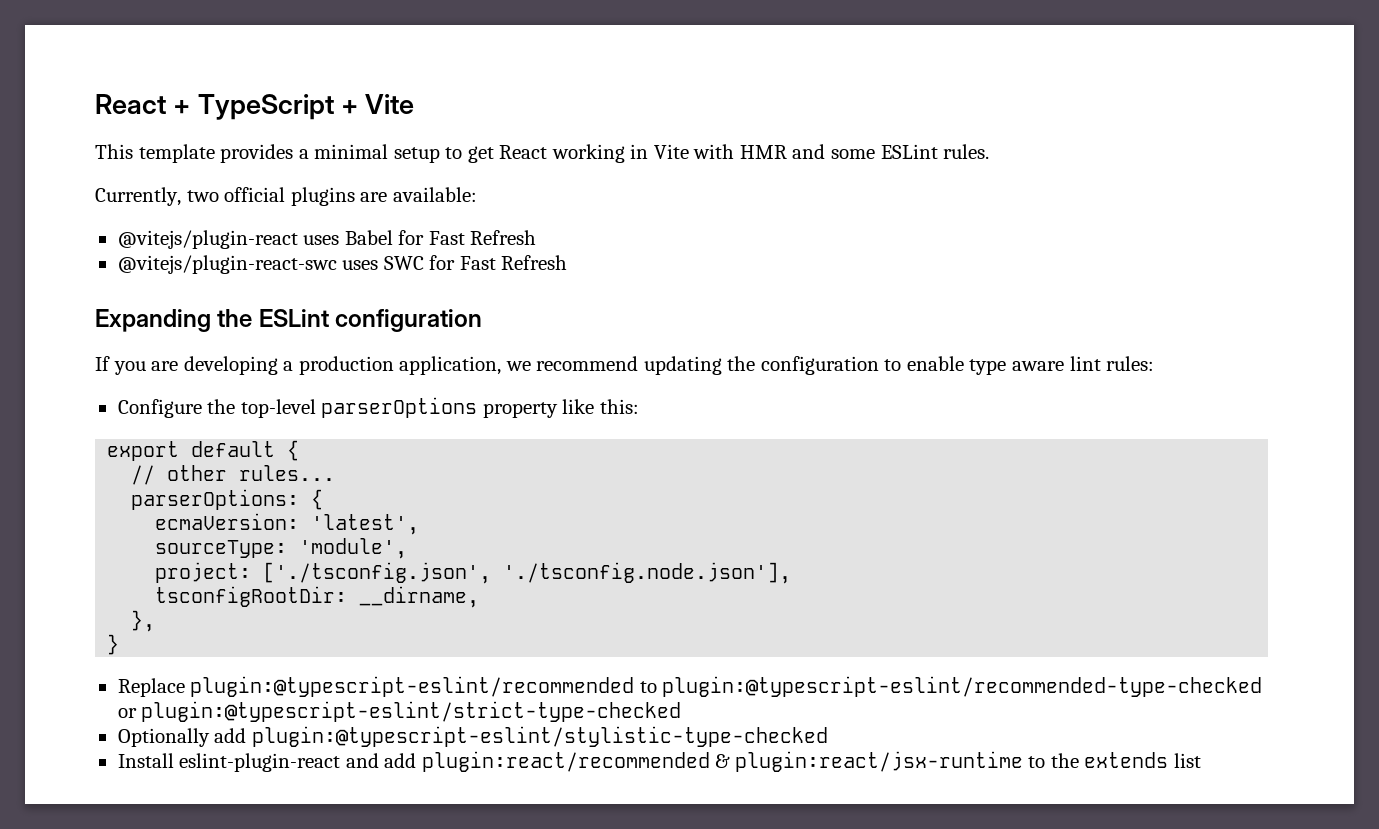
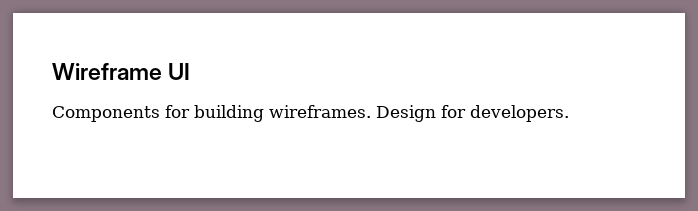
- React + TypeScript + Vite
- This template provides a minimal setup to get React working in Vite with HMR and some ESLint rules.
- Currently, two official plugins are available:
- @vitejs/plugin-react uses Babel for Fast Refresh
- @vitejs/plugin-react-swc uses SWC for Fast Refresh
- Expanding the ESLint configuration
- If you are developing a production application, we recommend updating the configuration to enable type aware lint rules:
- Configure the top-level parserOptions property like this:
- export default {
- // other rules...
- parserOptions: {
- ecmaVersion: 'latest',
- sourceType: 'module',
- project: ['./tsconfig.json', './tsconfig.node.json'],
- tsconfigRootDir: __dirname,
- },
- }
- Replace plugin:@typescript-eslint/recommended to plugin:@typescript-eslint/recommended-type-checked or plugin:@typescript-eslint/strict-type-checked
- Optionally add plugin:@typescript-eslint/stylistic-type-checked
- Install eslint-plugin-react and add plugin:react/recommended & plugin:react/jsx-runtime to the extends list
+ Wireframe UI
+ Components for building wireframes. Design for developers.

